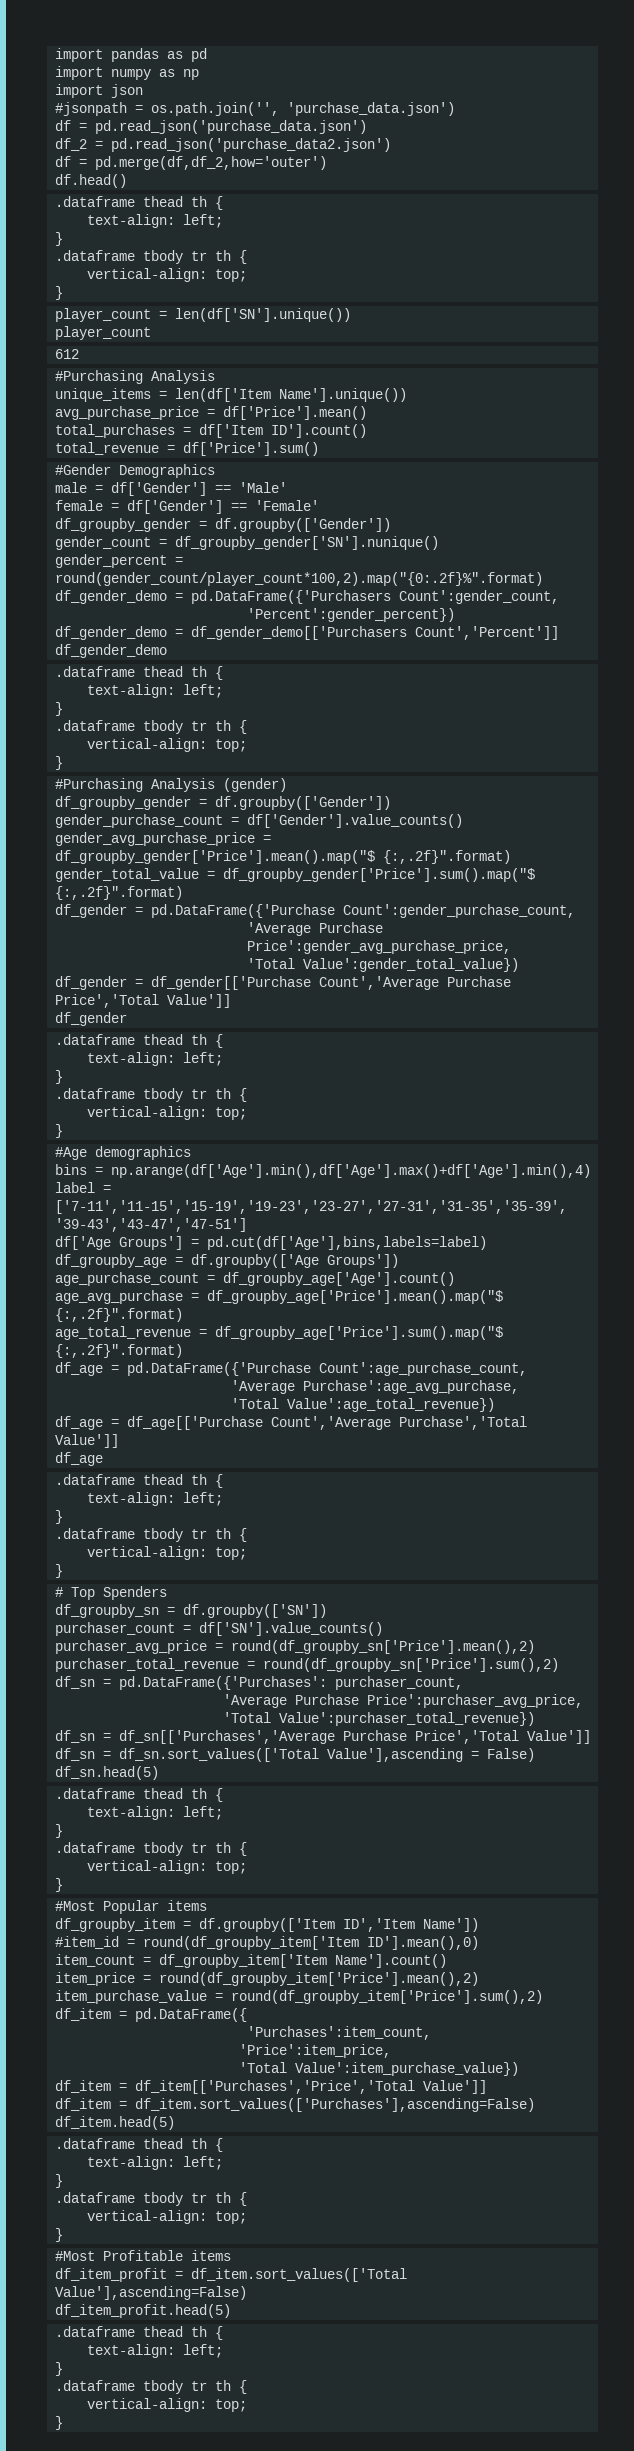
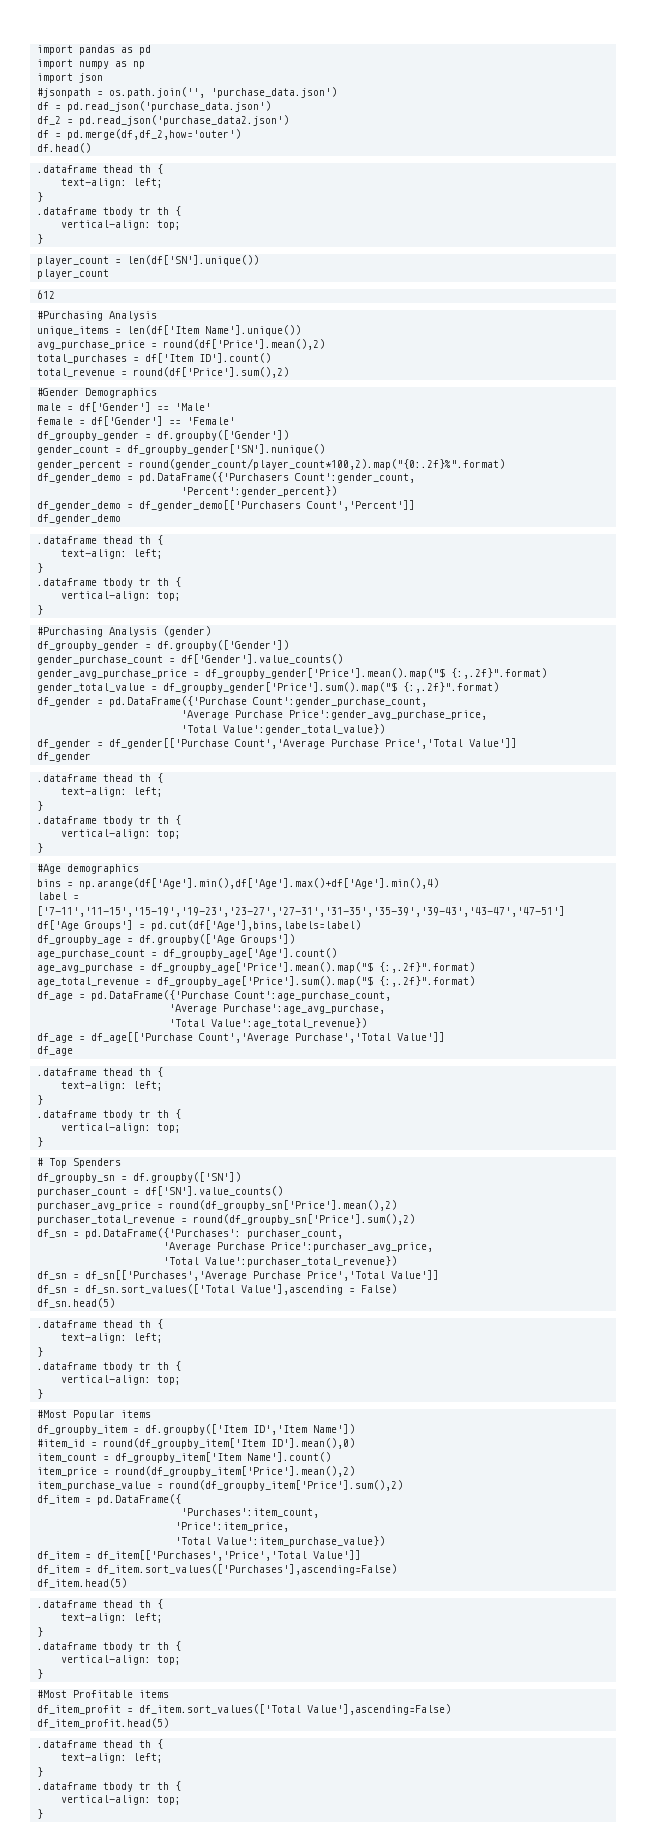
- avg_purchase_price = df['Price'].mean()
+ avg_purchase_price = round(df['Price'].mean(),2)
- total_revenue = df['Price'].sum()
+ total_revenue = round(df['Price'].sum(),2)

